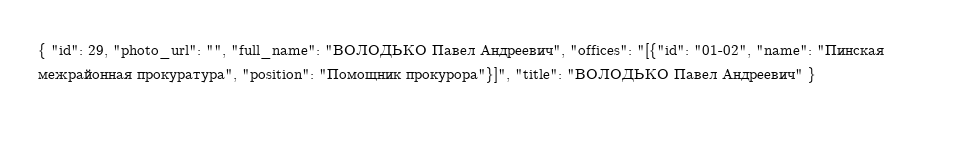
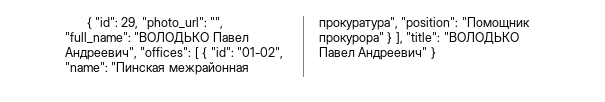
- { "id": 29, "photo_url": "", "full_name": "ВОЛОДЬКО Павел Андреевич", "offices": "[{"id": "01-02", "name": "Пинская межрайонная прокуратура", "position": "Помощник прокурора"}]", "title": "ВОЛОДЬКО Павел Андреевич" }
+ { "id": 29, "photo_url": "", "full_name": "ВОЛОДЬКО Павел Андреевич", "offices": [ { "id": "01-02", "name": "Пинская межрайонная прокуратура", "position": "Помощник прокурора" } ], "title": "ВОЛОДЬКО Павел Андреевич" }

